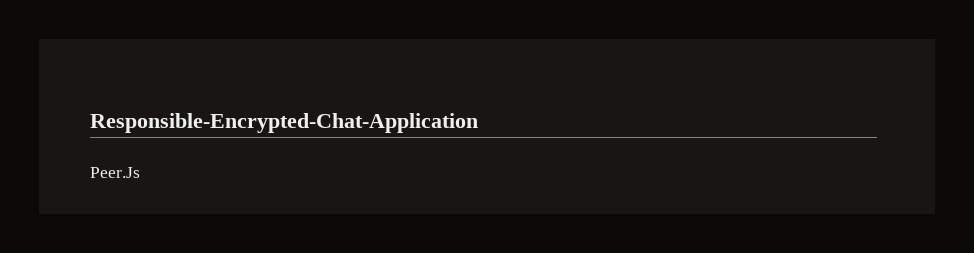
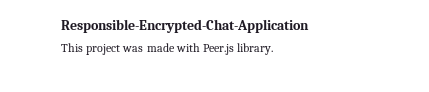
- Peer.Js
+ This project was made with Peer.js library.

